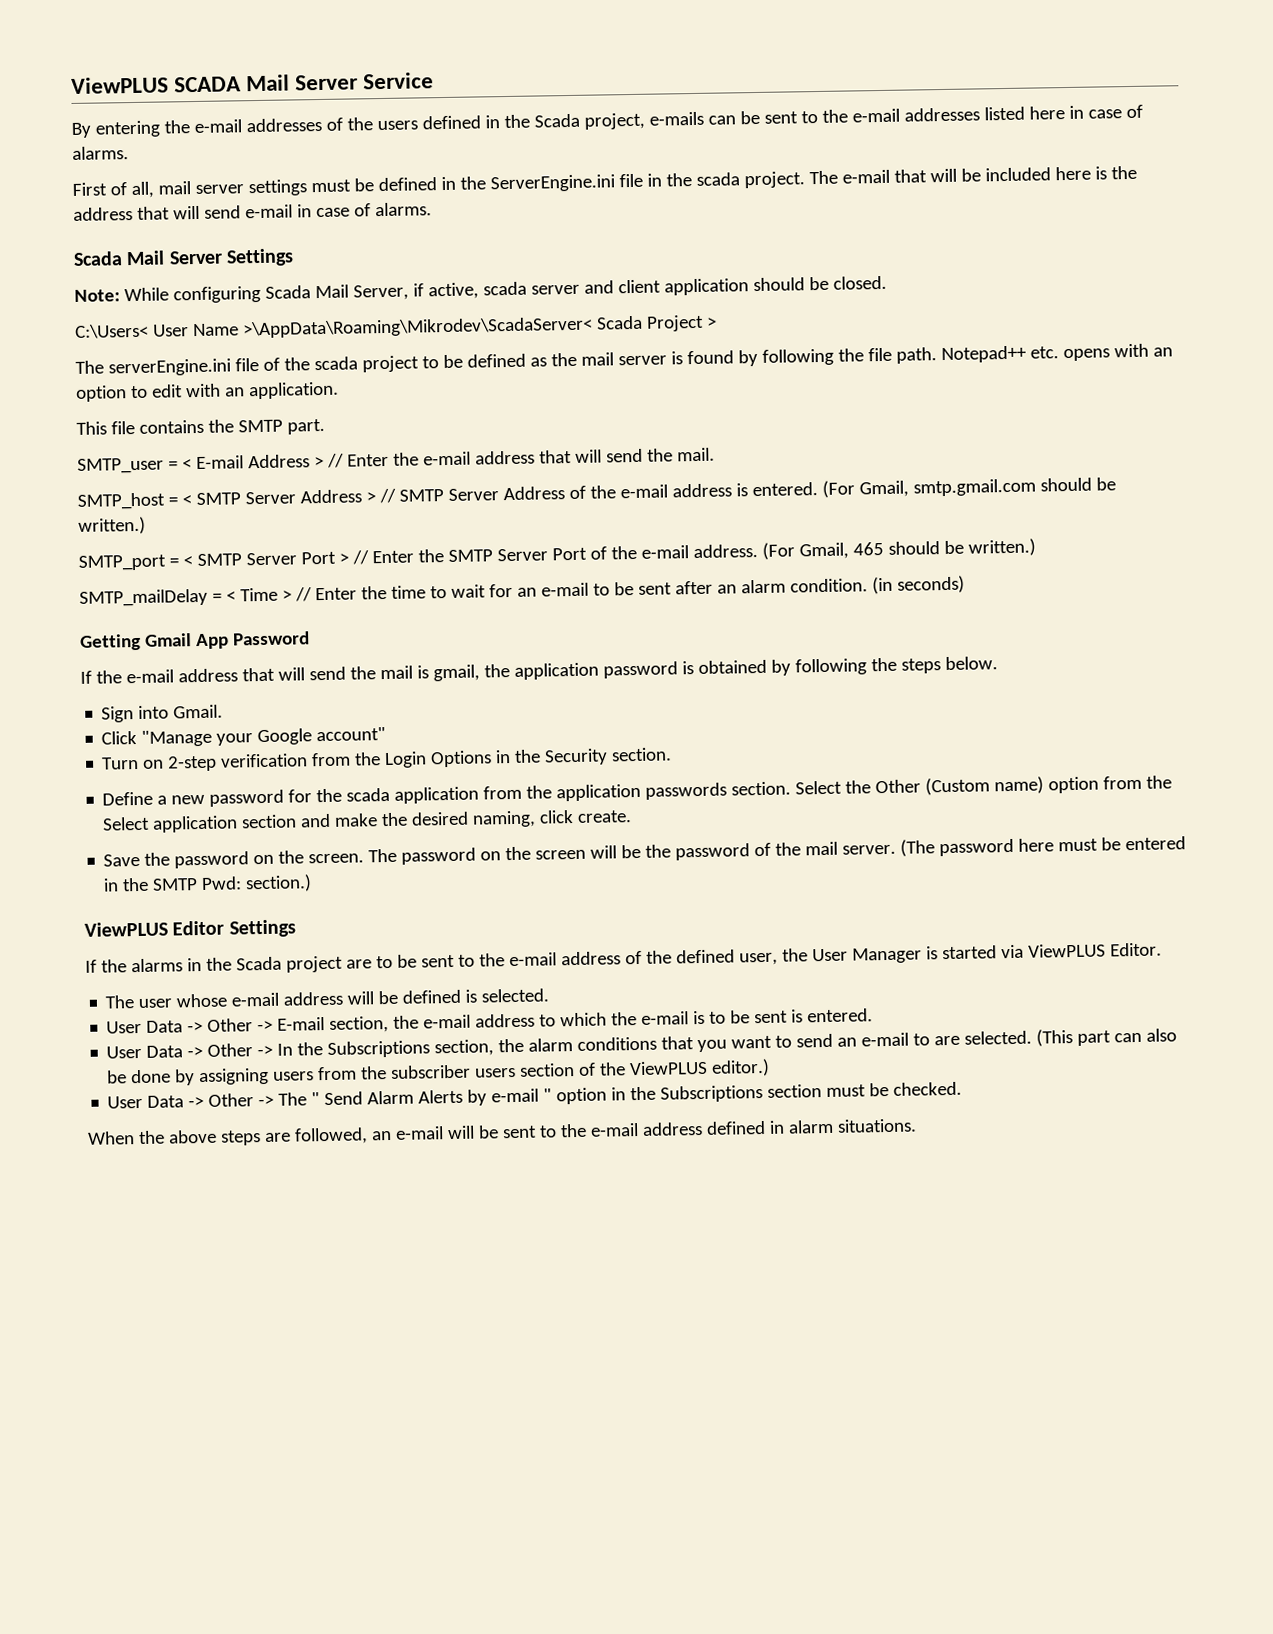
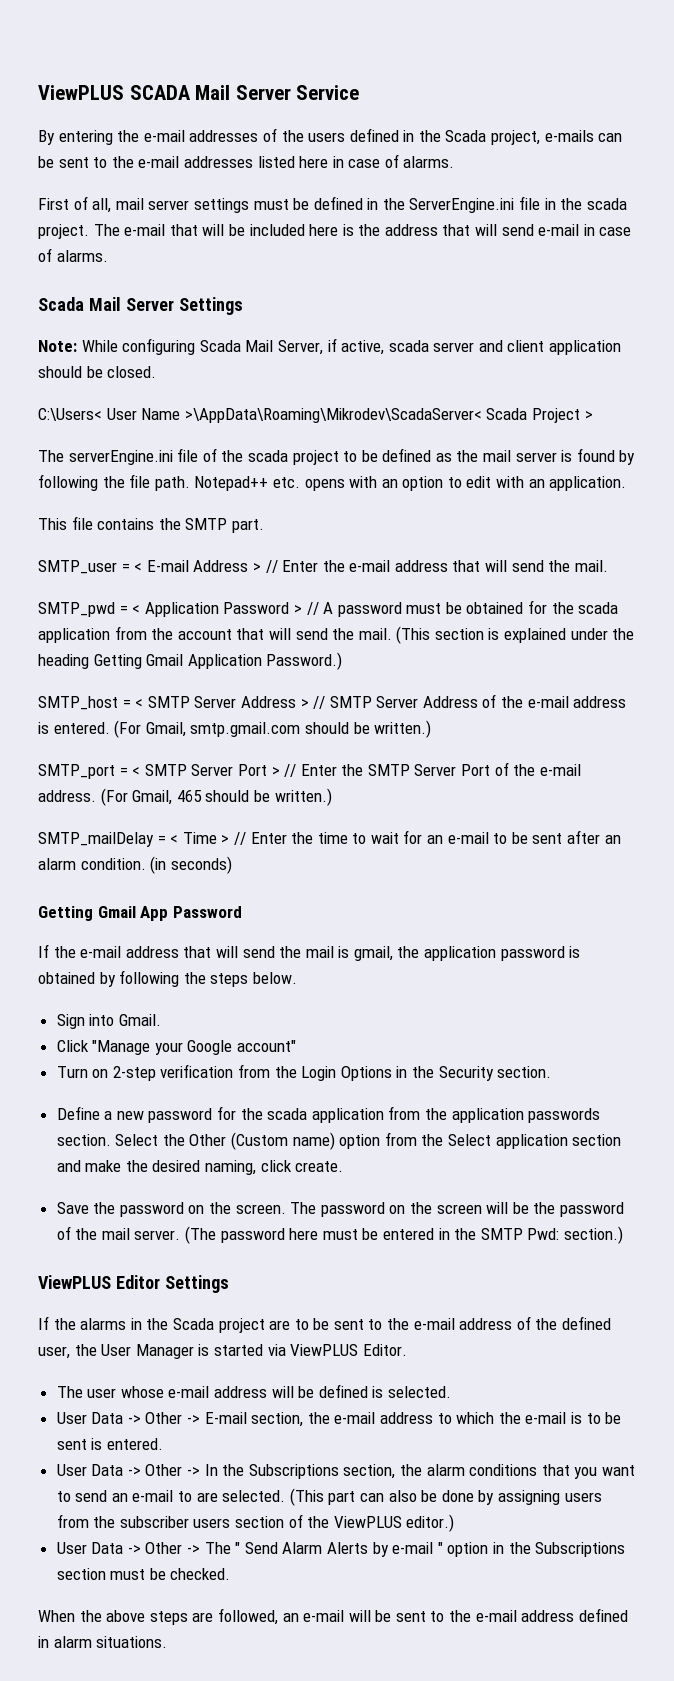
+ SMTP_pwd = < Application Password > // A password must be obtained for the scada application from the account that will send the mail. (This section is explained under the heading Getting Gmail Application Password.)

